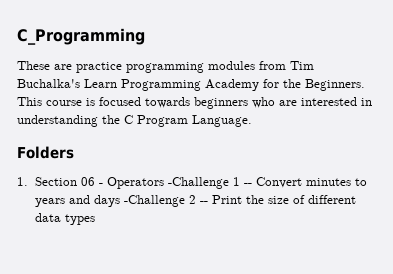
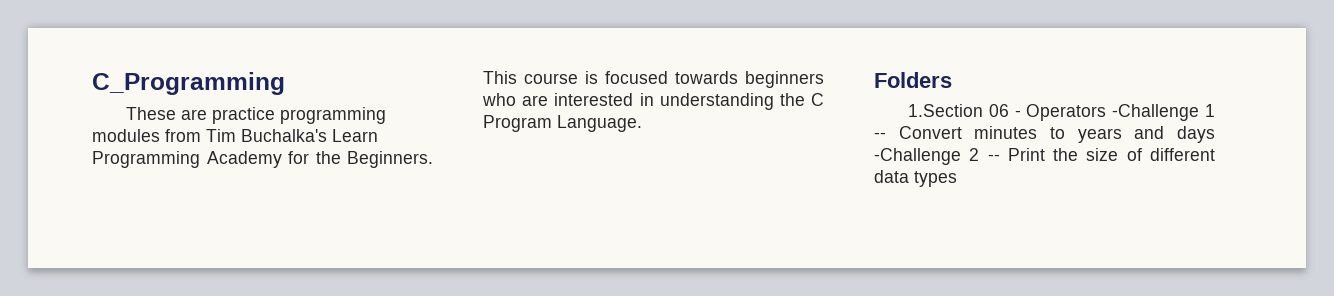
- 1. Section 06 - Operators -Challenge 1 -- Convert minutes to years and days -Challenge 2 -- Print the size of different data types
+ 1.Section 06 - Operators -Challenge 1 -- Convert minutes to years and days -Challenge 2 -- Print the size of different data types

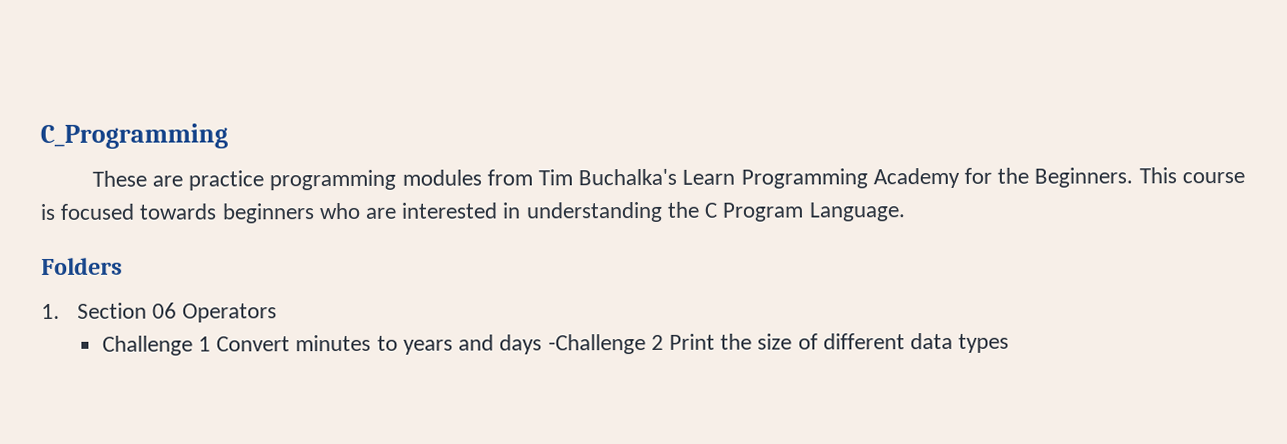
- 1.Section 06 - Operators -Challenge 1 -- Convert minutes to years and days -Challenge 2 -- Print the size of different data types
+ 1. Section 06 Operators
+ Challenge 1 Convert minutes to years and days -Challenge 2 Print the size of different data types

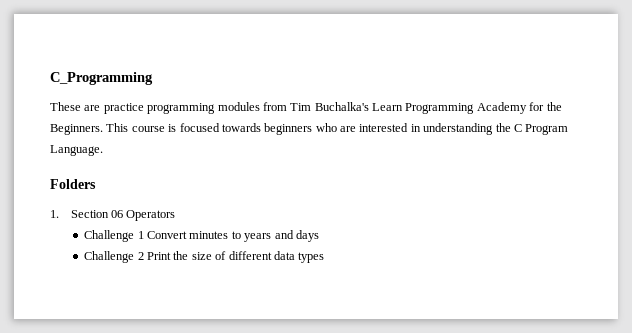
- Challenge 1 Convert minutes to years and days -Challenge 2 Print the size of different data types
+ Challenge 1 Convert minutes to years and days
+ Challenge 2 Print the size of different data types

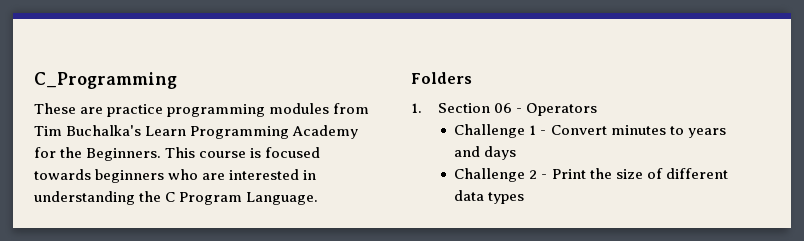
- 1. Section 06 Operators
+ 1. Section 06 - Operators
- Challenge 1 Convert minutes to years and days
+ Challenge 1 - Convert minutes to years and days
- Challenge 2 Print the size of different data types
+ Challenge 2 - Print the size of different data types

